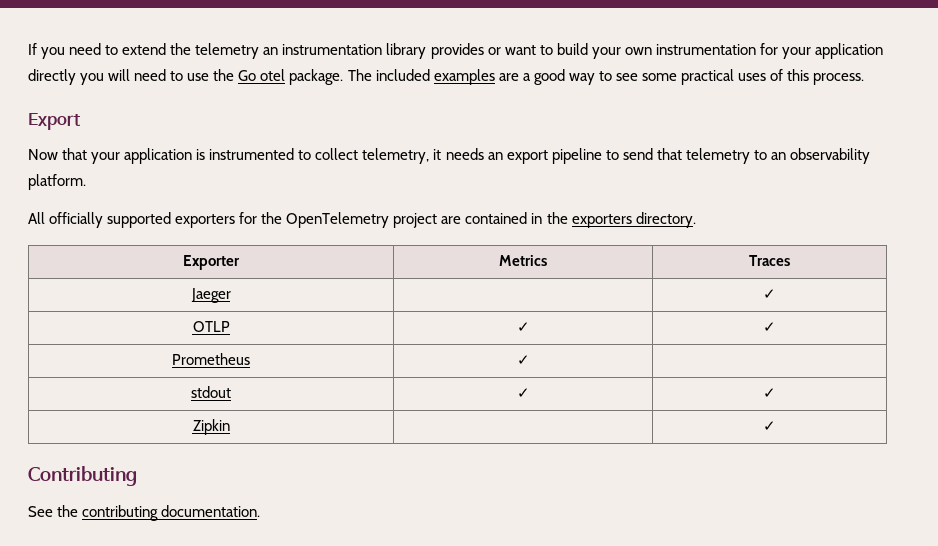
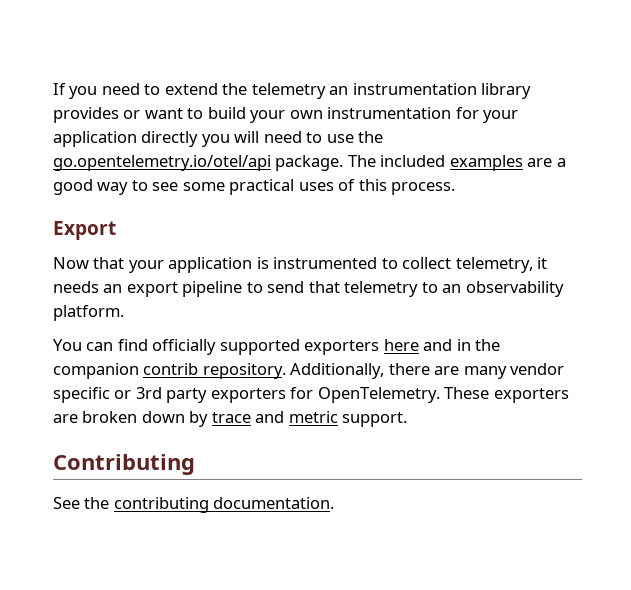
- If you need to extend the telemetry an instrumentation library provides or want to build your own instrumentation for your application directly you will need to use the Go otel package.
+ If you need to extend the telemetry an instrumentation library provides or want to build your own instrumentation for your application directly you will need to use the go.opentelemetry.io/otel/api package.
- All officially supported exporters for the OpenTelemetry project are contained in the exporters directory.
- Exporter | Metrics | Traces
- Jaeger | | ✓
- OTLP | ✓ | ✓
- Prometheus | ✓ |
- stdout | ✓ | ✓
- Zipkin | | ✓
+ You can find officially supported exporters here and in the companion contrib repository. Additionally, there are many vendor specific or 3rd party exporters for OpenTelemetry. These exporters are broken down by trace and metric support.

